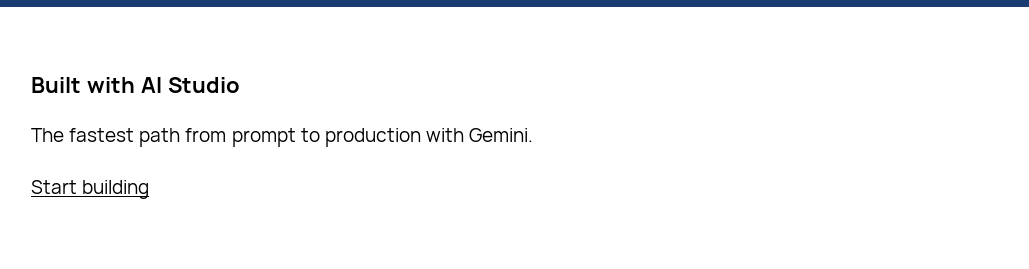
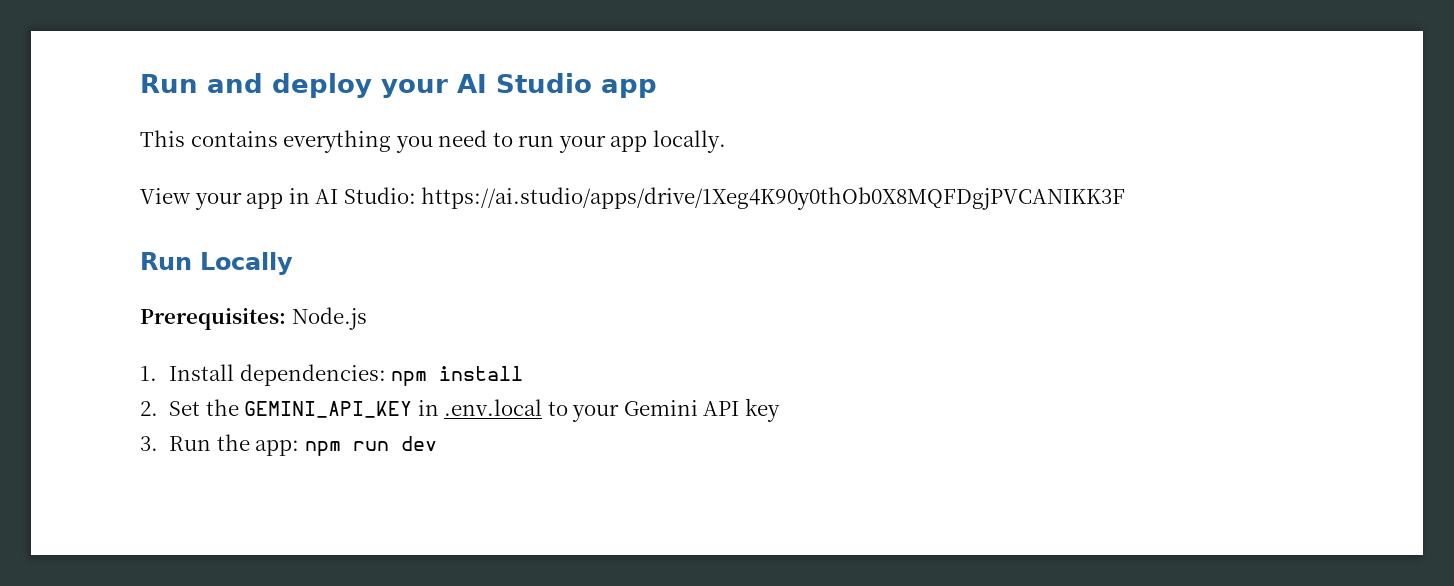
- Built with AI Studio
- The fastest path from prompt to production with Gemini.
- Start building
+ Run and deploy your AI Studio app
+ This contains everything you need to run your app locally.
+ View your app in AI Studio: https://ai.studio/apps/drive/1Xeg4K90y0thOb0X8MQFDgjPVCANIKK3F
+ Run Locally
+ Prerequisites: Node.js
+ 1. Install dependencies: npm install
+ 2. Set the GEMINI_API_KEY in .env.local to your Gemini API key
+ 3. Run the app: npm run dev

